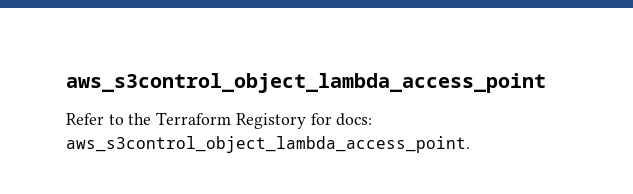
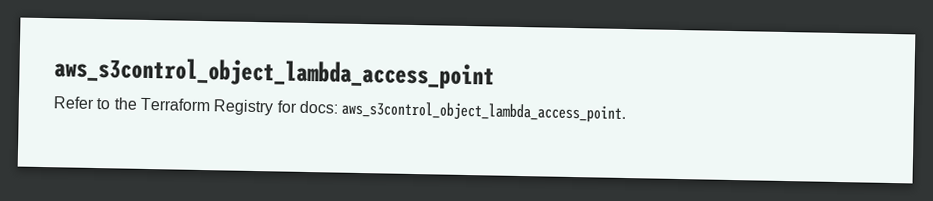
- Refer to the Terraform Registory for docs: aws_s3control_object_lambda_access_point.
+ Refer to the Terraform Registry for docs: aws_s3control_object_lambda_access_point.

